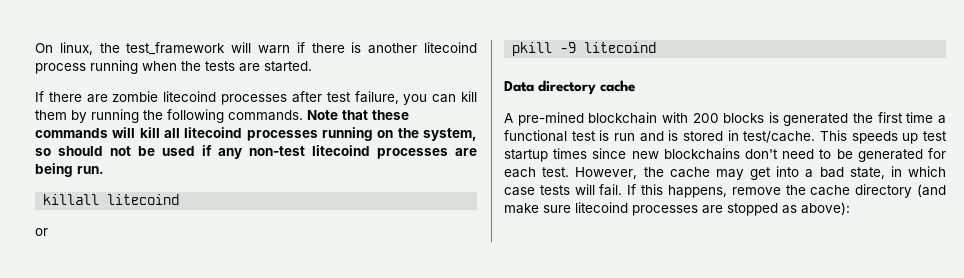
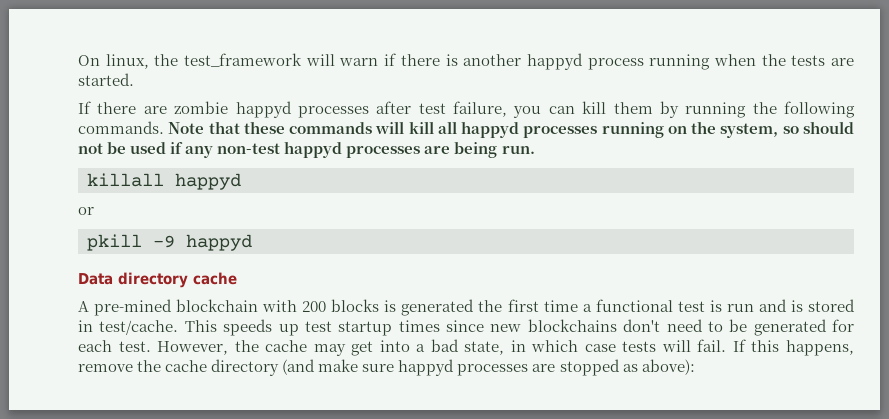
- On linux, the test_framework will warn if there is another litecoind process running when the tests are started.
+ On linux, the test_framework will warn if there is another happyd process running when the tests are started.
- If there are zombie litecoind processes after test failure, you can kill them by running the following commands.
+ If there are zombie happyd processes after test failure, you can kill them by running the following commands.
- Note that these commands will kill all litecoind processes running on the system, so should not be used if any non-test litecoind processes are being run.
+ Note that these commands will kill all happyd processes running on the system, so should not be used if any non-test happyd processes are being run.
- killall litecoind
+ killall happyd
- pkill -9 litecoind
+ pkill -9 happyd
- If this happens, remove the cache directory (and make sure litecoind processes are stopped as above):
+ If this happens, remove the cache directory (and make sure happyd processes are stopped as above):

